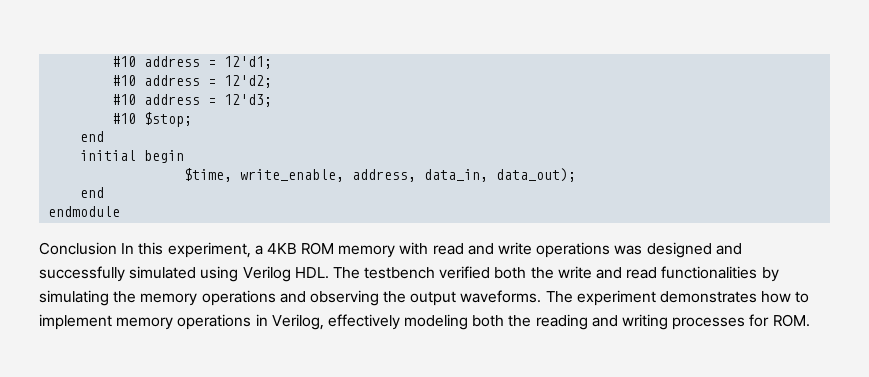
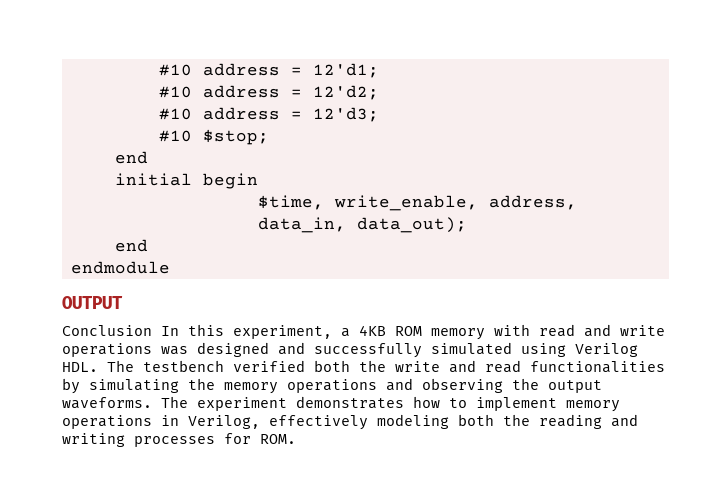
+ OUTPUT

